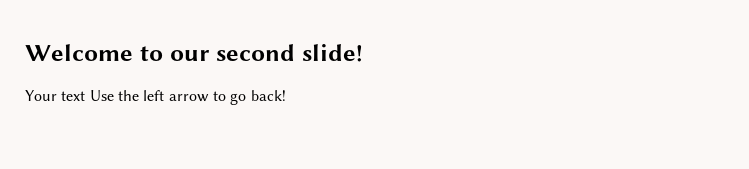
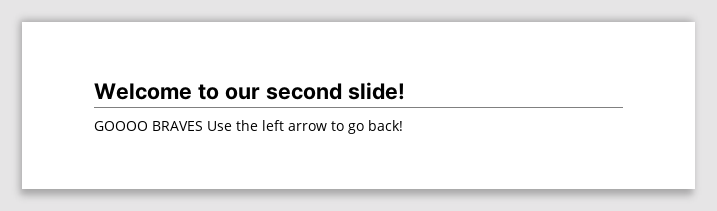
- Your text Use the left arrow to go back!
+ GOOOO BRAVES Use the left arrow to go back!

